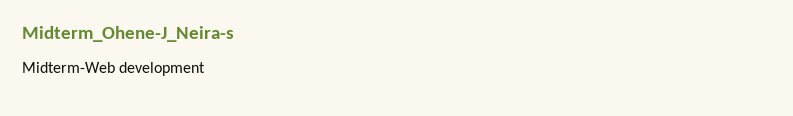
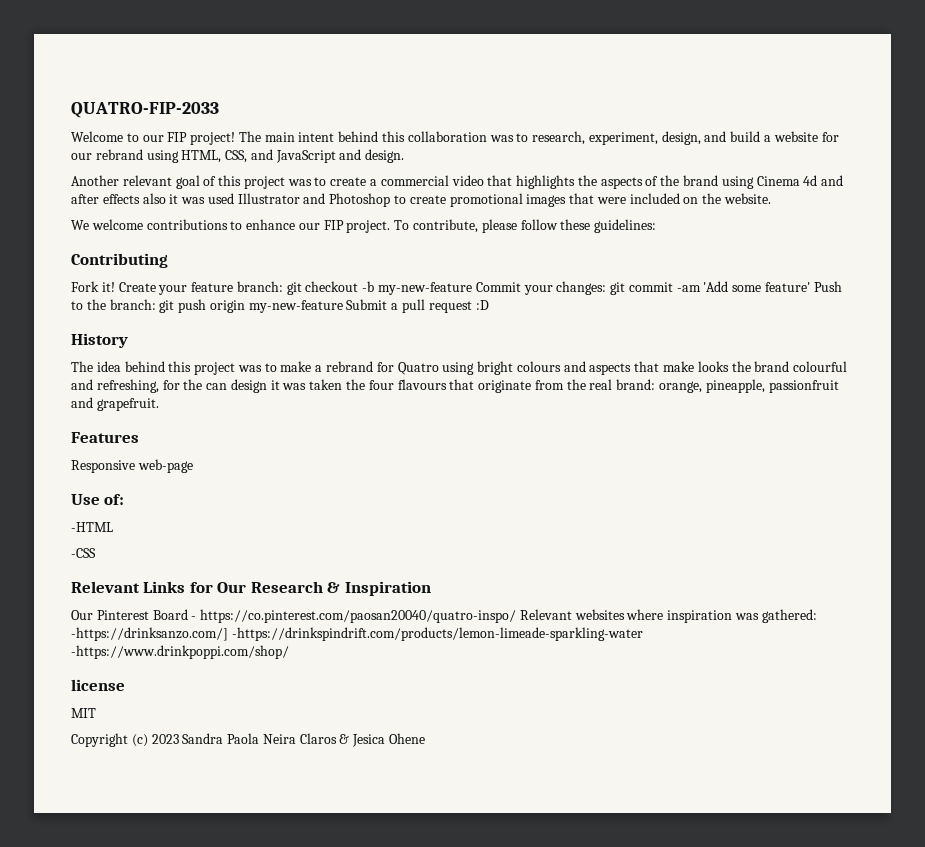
- Midterm_Ohene-J_Neira-s
- Midterm-Web development
+ QUATRO-FIP-2033
+ Welcome to our FIP project! The main intent behind this collaboration was to research, experiment, design, and build a website for our rebrand using HTML, CSS, and JavaScript and design.
+ Another relevant goal of this project was to create a commercial video that highlights the aspects of the brand using Cinema 4d and after effects also it was used Illustrator and Photoshop to create promotional images that were included on the website.
+ We welcome contributions to enhance our FIP project. To contribute, please follow these guidelines:
+ Contributing
+ Fork it! Create your feature branch: git checkout -b my-new-feature Commit your changes: git commit -am 'Add some feature' Push to the branch: git push origin my-new-feature Submit a pull request :D
+ History
+ The idea behind this project was to make a rebrand for Quatro using bright colours and aspects that make looks the brand colourful and refreshing, for the can design it was taken the four flavours that originate from the real brand: orange, pineapple, passionfruit and grapefruit.
+ Features
+ Responsive web-page
+ Use of:
+ -HTML
+ -CSS
+ Relevant Links for Our Research & Inspiration
+ Our Pinterest Board - https://co.pinterest.com/paosan20040/quatro-inspo/ Relevant websites where inspiration was gathered: -https://drinksanzo.com/] -https://drinkspindrift.com/products/lemon-limeade-sparkling-water -https://www.drinkpoppi.com/shop/
+ license
+ MIT
+ Copyright (c) 2023 Sandra Paola Neira Claros & Jesica Ohene

